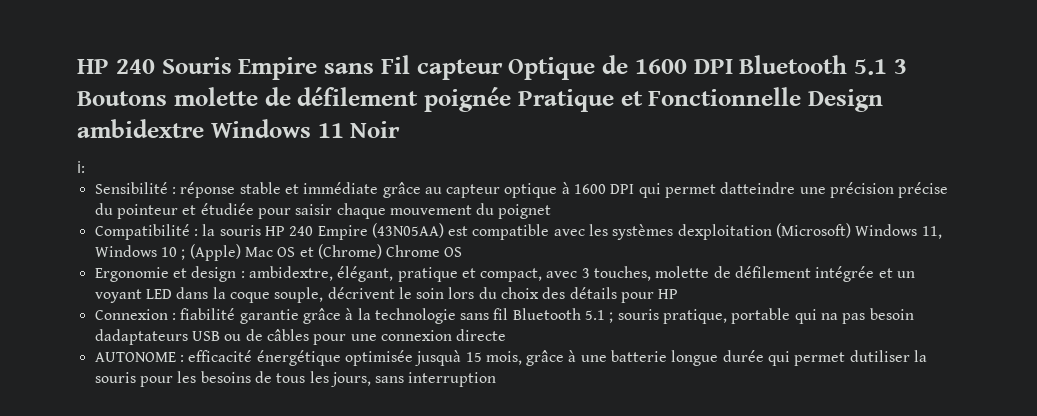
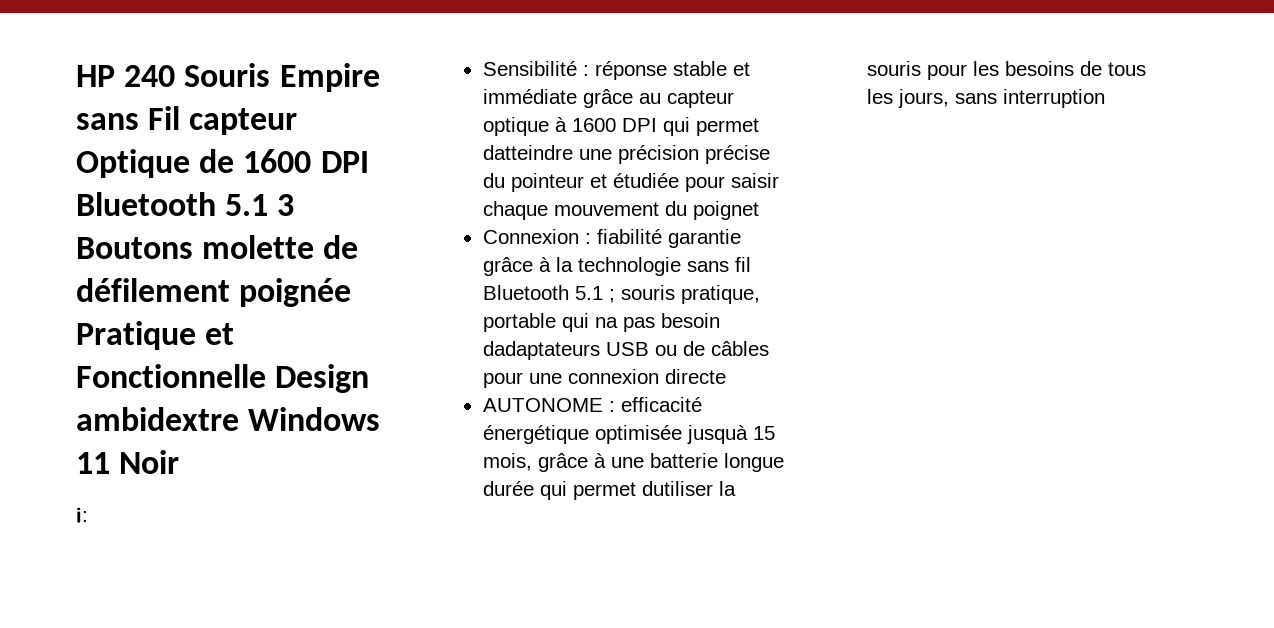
- Compatibilité : la souris HP 240 Empire (43N05AA) est compatible avec les systèmes dexploitation (Microsoft) Windows 11, Windows 10 ; (Apple) Mac OS et (Chrome) Chrome OS
- Ergonomie et design : ambidextre, élégant, pratique et compact, avec 3 touches, molette de défilement intégrée et un voyant LED dans la coque souple, décrivent le soin lors du choix des détails pour HP

